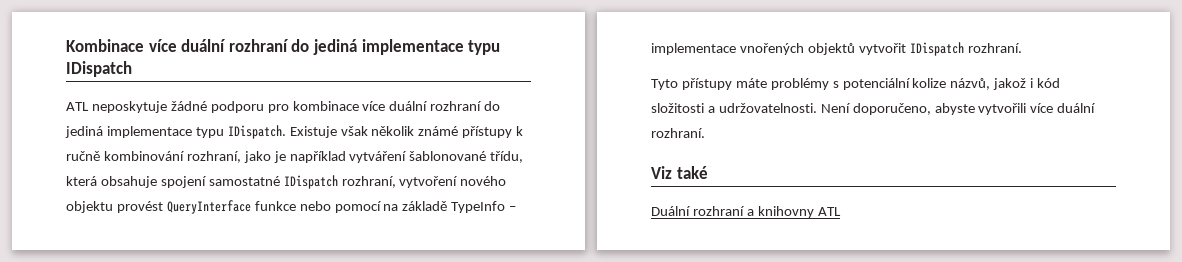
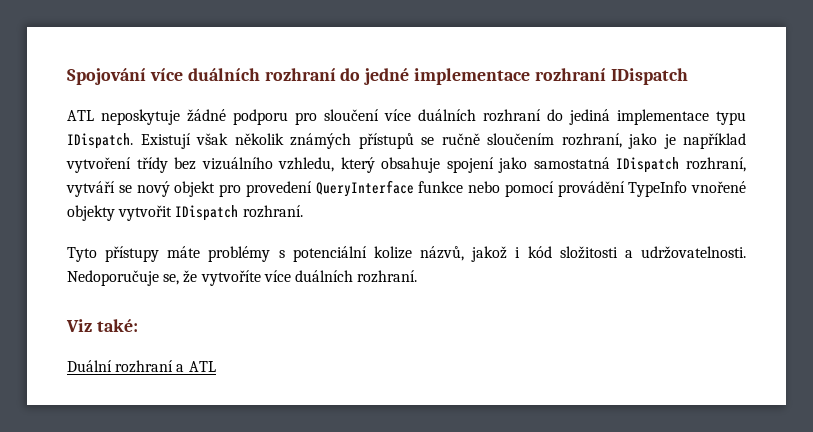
- Kombinace více duální rozhraní do jediná implementace typu IDispatch
+ Spojování více duálních rozhraní do jedné implementace rozhraní IDispatch
- ATL neposkytuje žádné podporu pro kombinace více duální rozhraní do jediná implementace typu IDispatch.
+ ATL neposkytuje žádné podporu pro sloučení více duálních rozhraní do jediná implementace typu IDispatch.
- Existuje však několik známé přístupy k ručně kombinování rozhraní, jako je například vytváření šablonované třídu, která obsahuje spojení samostatné IDispatch rozhraní, vytvoření nového objektu provést QueryInterface funkce nebo pomocí na základě TypeInfo – implementace vnořených objektů vytvořit IDispatch rozhraní.
+ Existují však několik známých přístupů se ručně sloučením rozhraní, jako je například vytvoření třídy bez vizuálního vzhledu, který obsahuje spojení jako samostatná IDispatch rozhraní, vytváří se nový objekt pro provedení QueryInterface funkce nebo pomocí provádění TypeInfo vnořené objekty vytvořit IDispatch rozhraní.
- Není doporučeno, abyste vytvořili více duální rozhraní.
+ Nedoporučuje se, že vytvoříte více duálních rozhraní.
- Viz také
+ Viz také:
- Duální rozhraní a knihovny ATL
+ Duální rozhraní a ATL

